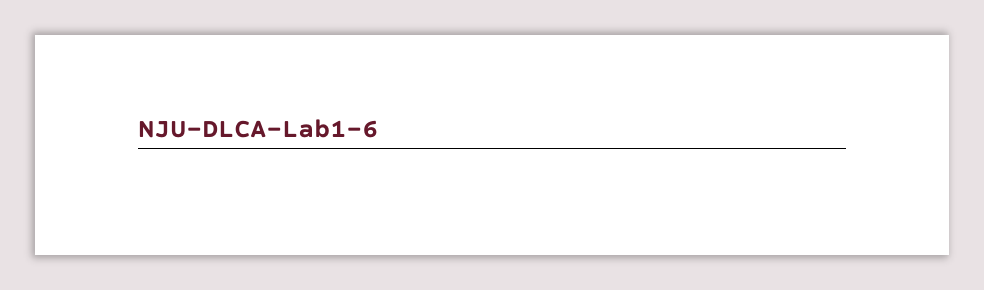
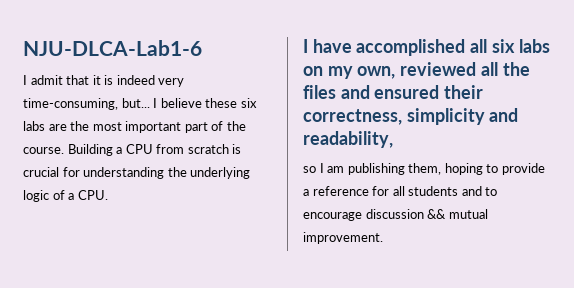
+ I admit that it is indeed very time-consuming, but... I believe these six labs are the most important part of the course. Building a CPU from scratch is crucial for understanding the underlying logic of a CPU.
+ I have accomplished all six labs on my own, reviewed all the files and ensured their correctness, simplicity and readability,
+ so I am publishing them, hoping to provide a reference for all students and to encourage discussion && mutual improvement.

